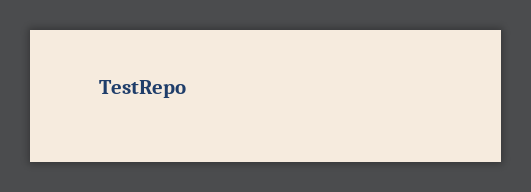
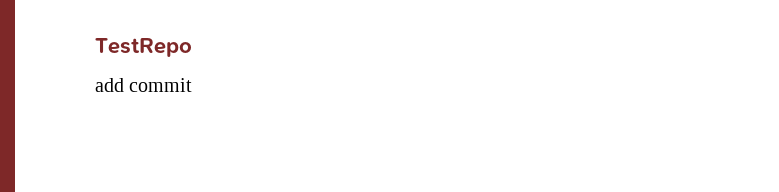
+ add commit

